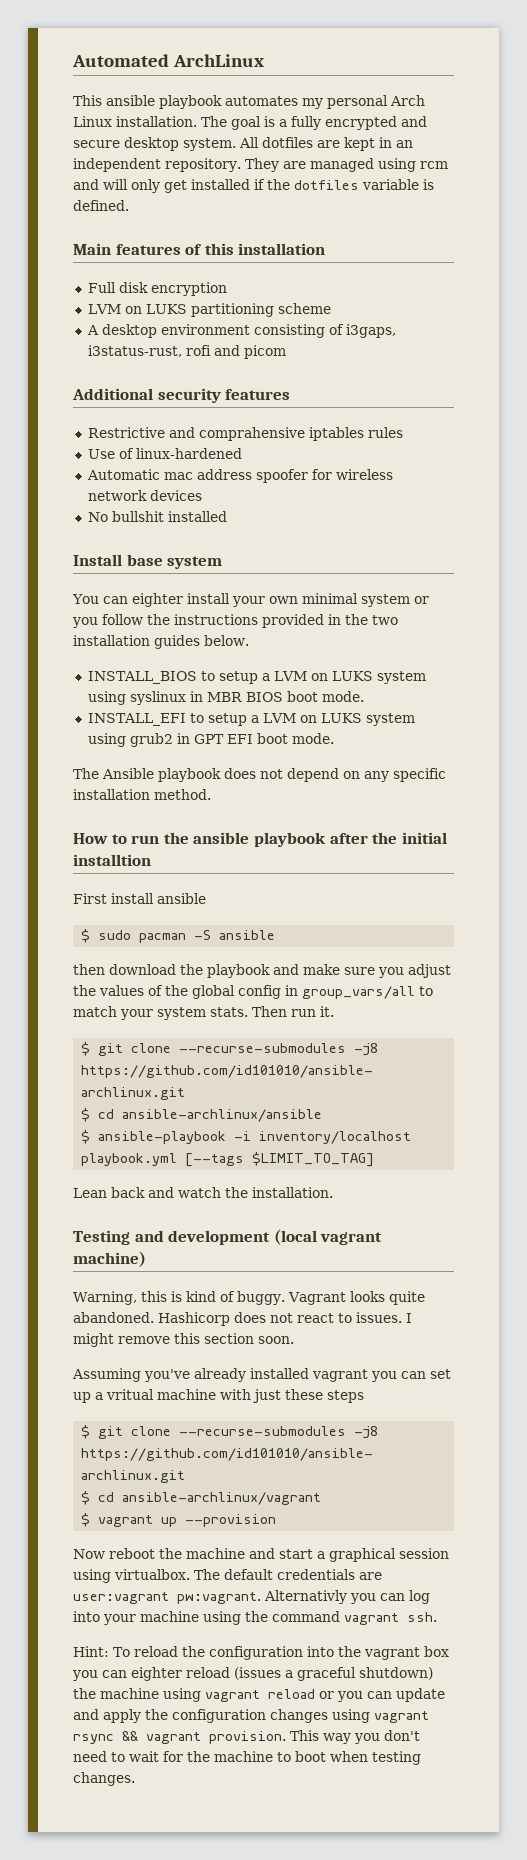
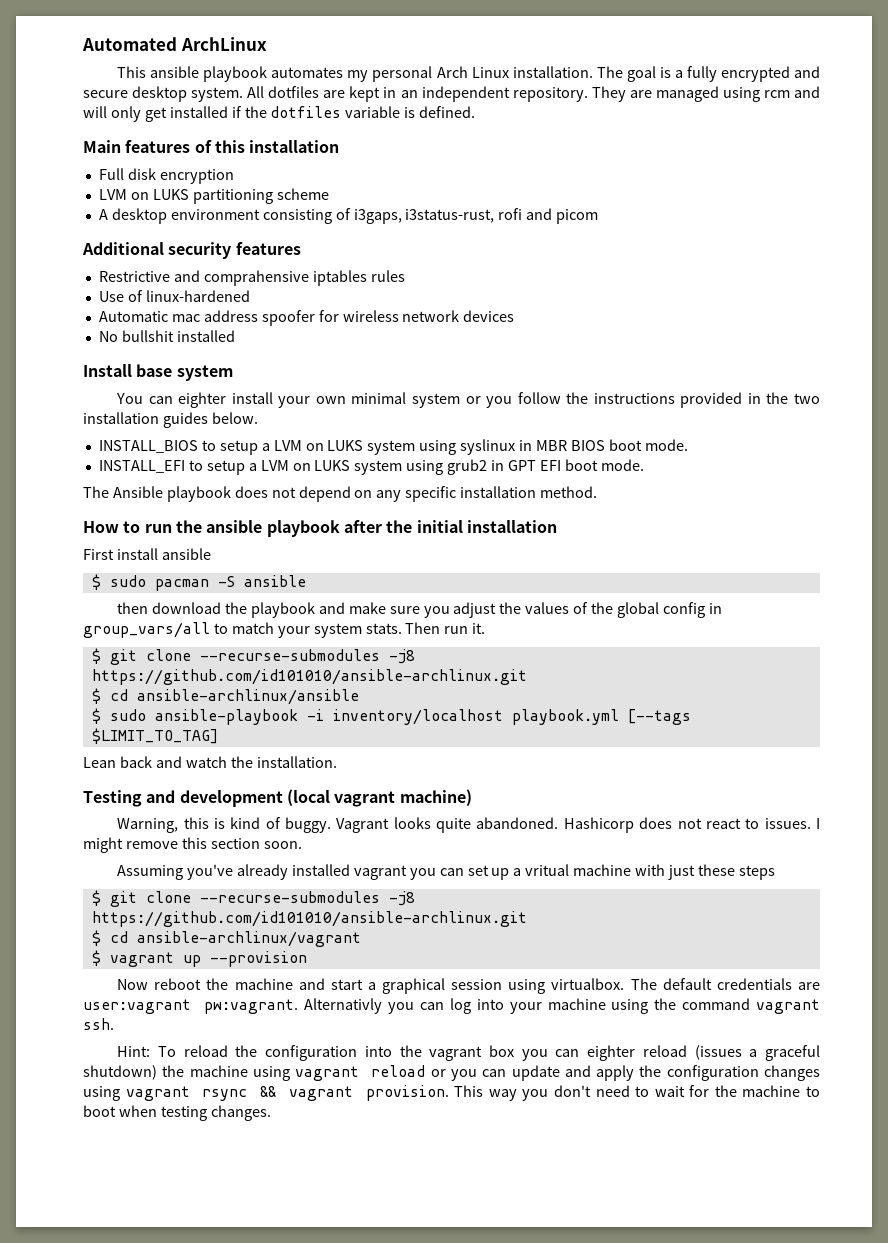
- How to run the ansible playbook after the initial installtion
+ How to run the ansible playbook after the initial installation
- $ ansible-playbook -i inventory/localhost playbook.yml [--tags $LIMIT_TO_TAG]
+ $ sudo ansible-playbook -i inventory/localhost playbook.yml [--tags $LIMIT_TO_TAG]

